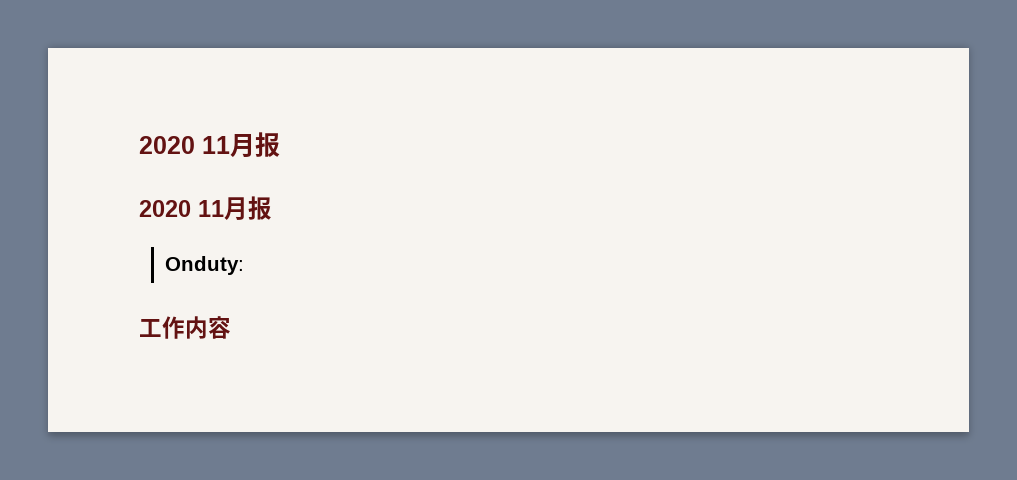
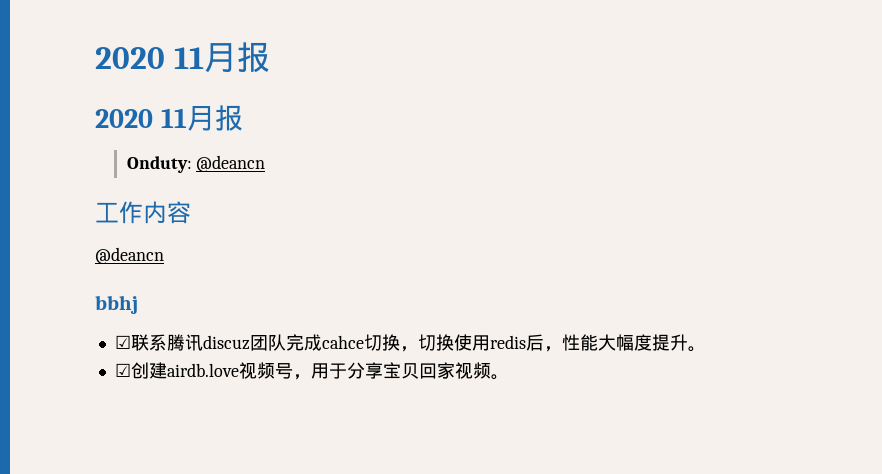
- Onduty:
+ Onduty: @deancn
  工作内容
+ @deancn
+ bbhj
+ ☑联系腾讯discuz团队完成cahce切换，切换使用redis后，性能大幅度提升。
+ ☑创建airdb.love视频号，用于分享宝贝回家视频。

